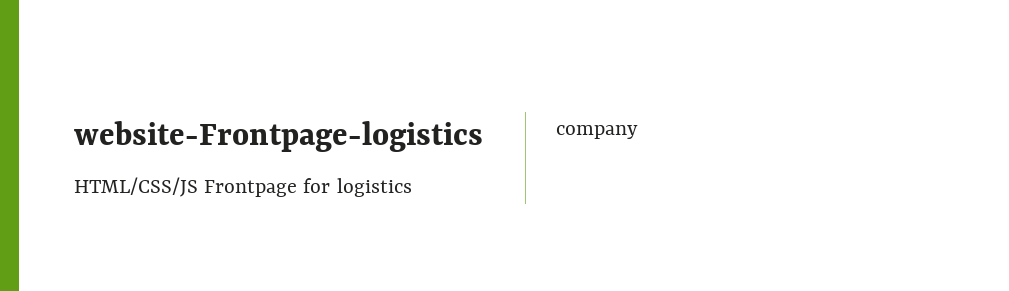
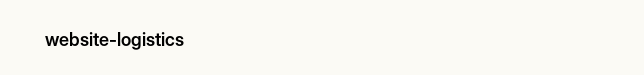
- website-Frontpage-logistics
- HTML/CSS/JS Frontpage for logistics company
+ website-logistics

